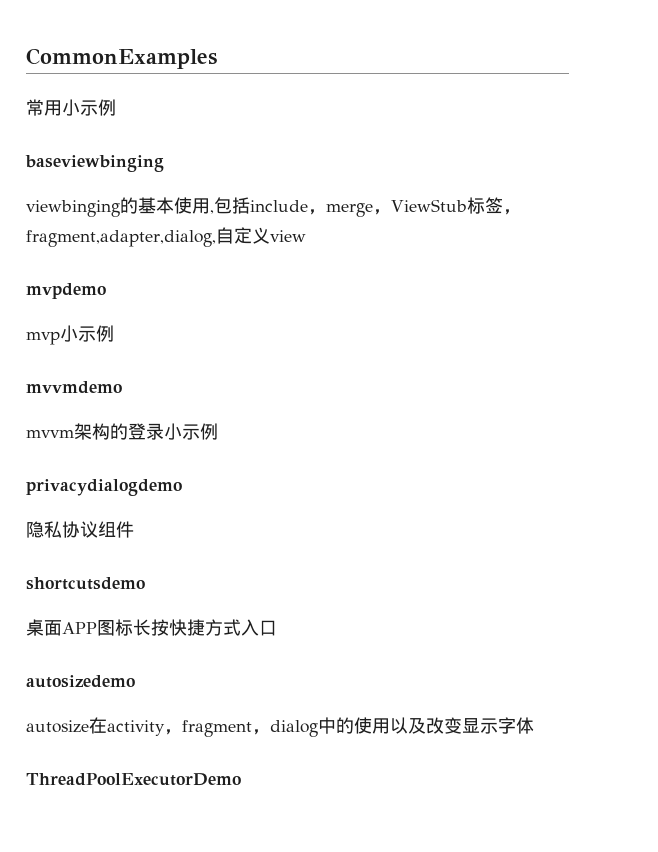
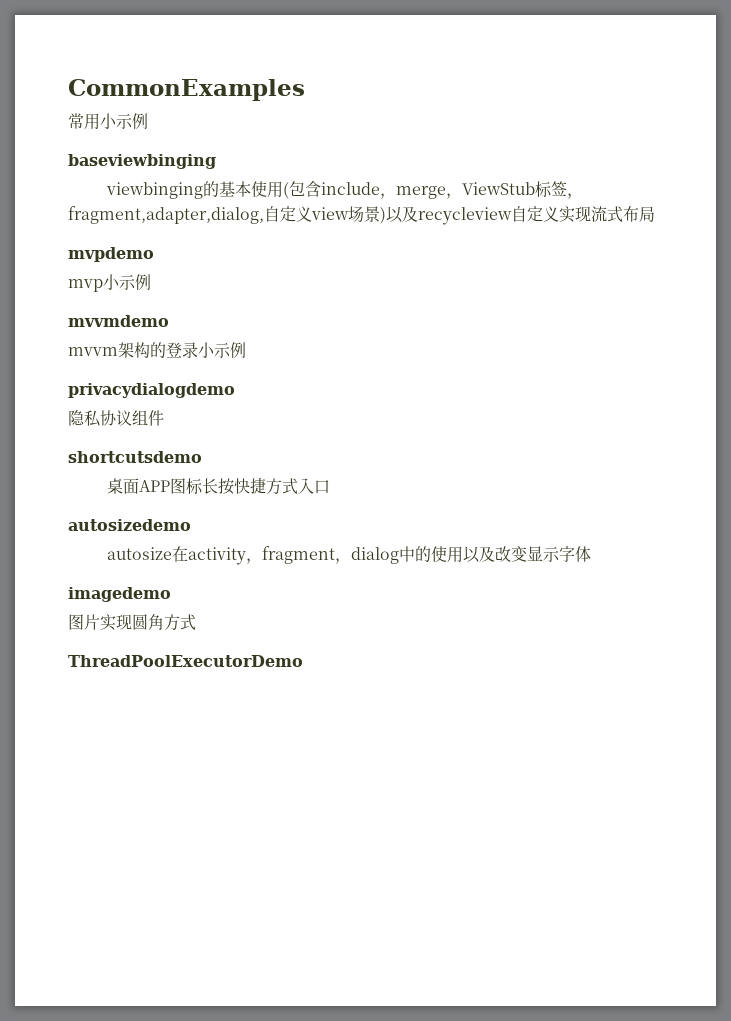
- viewbinging的基本使用,包括include，merge，ViewStub标签，fragment,adapter,dialog,自定义view
+ viewbinging的基本使用(包含include，merge，ViewStub标签，fragment,adapter,dialog,自定义view场景)以及recycleview自定义实现流式布局
+ imagedemo
+ 图片实现圆角方式

